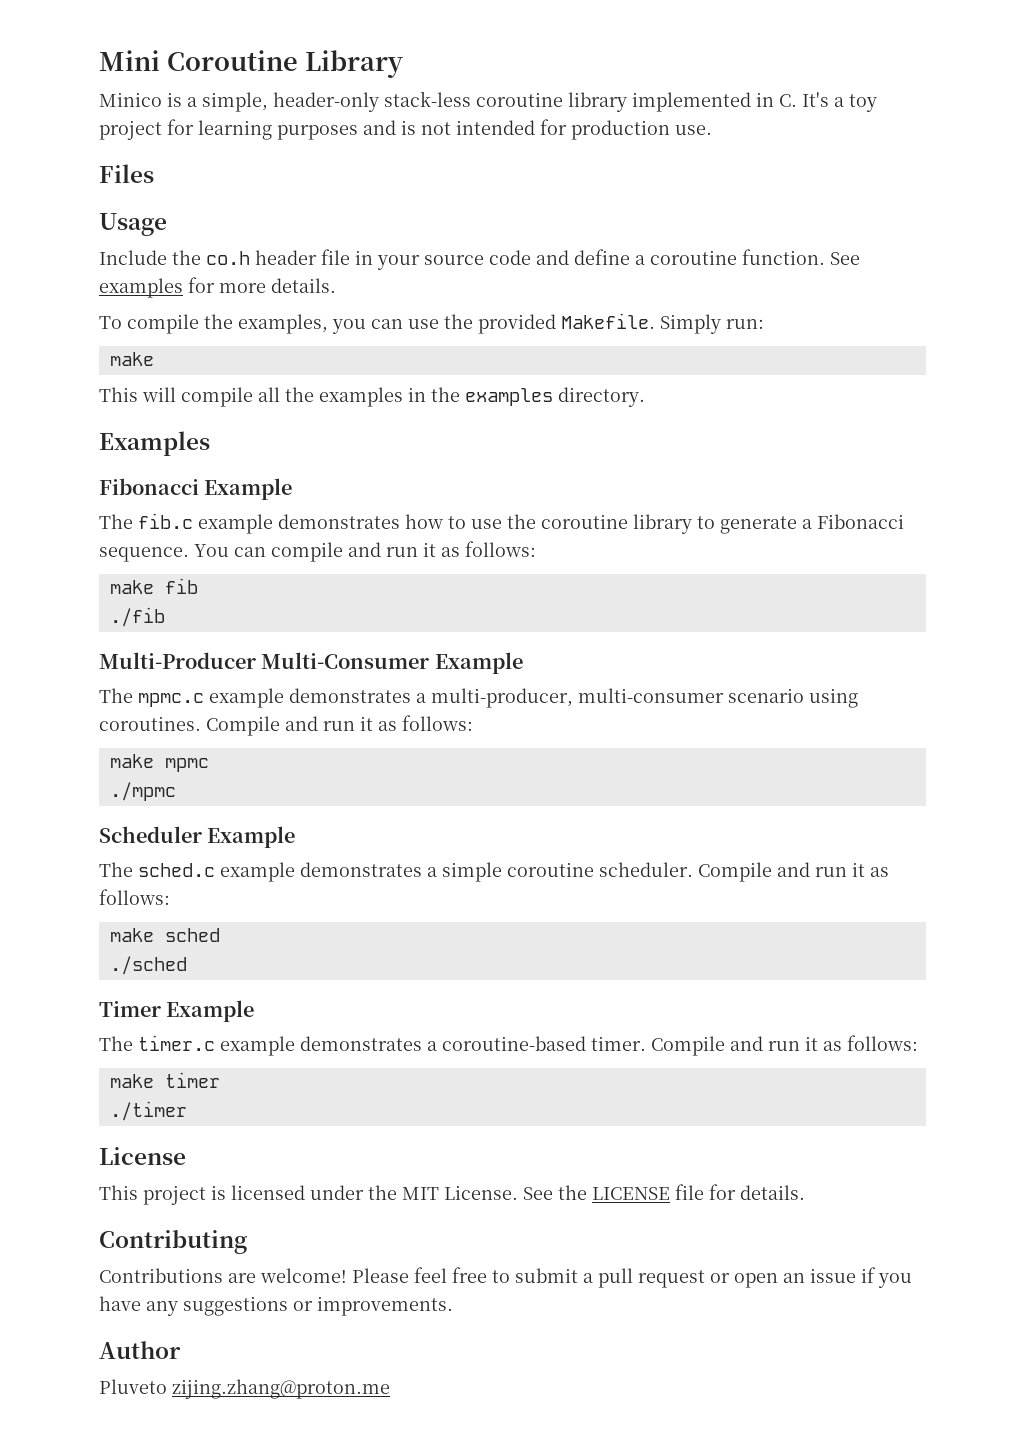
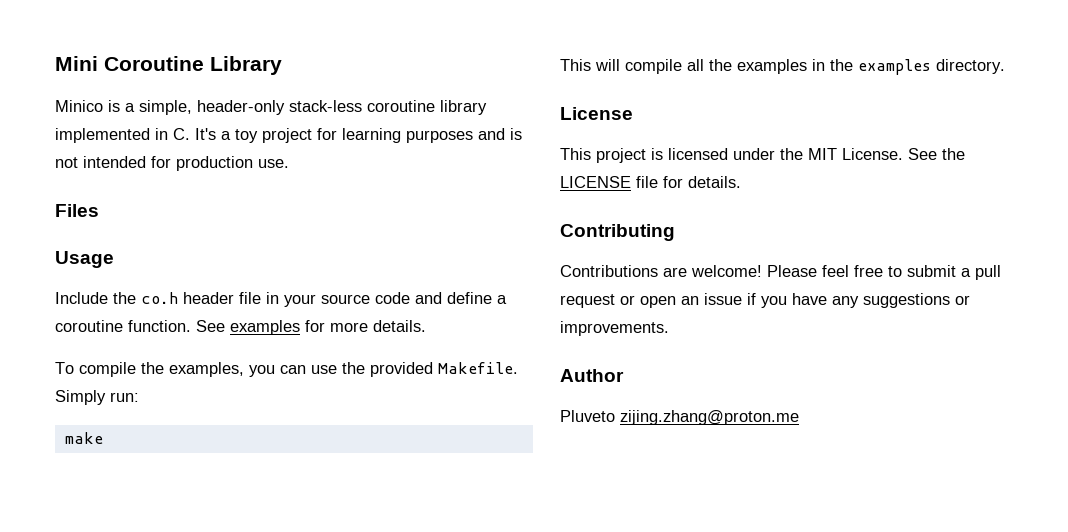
- Examples
- Fibonacci Example
- The fib.c example demonstrates how to use the coroutine library to generate a Fibonacci sequence. You can compile and run it as follows:
- make fib
- ./fib
- Multi-Producer Multi-Consumer Example
- The mpmc.c example demonstrates a multi-producer, multi-consumer scenario using coroutines. Compile and run it as follows:
- make mpmc
- ./mpmc
- Scheduler Example
- The sched.c example demonstrates a simple coroutine scheduler. Compile and run it as follows:
- make sched
- ./sched
- Timer Example
- The timer.c example demonstrates a coroutine-based timer. Compile and run it as follows:
- make timer
- ./timer

